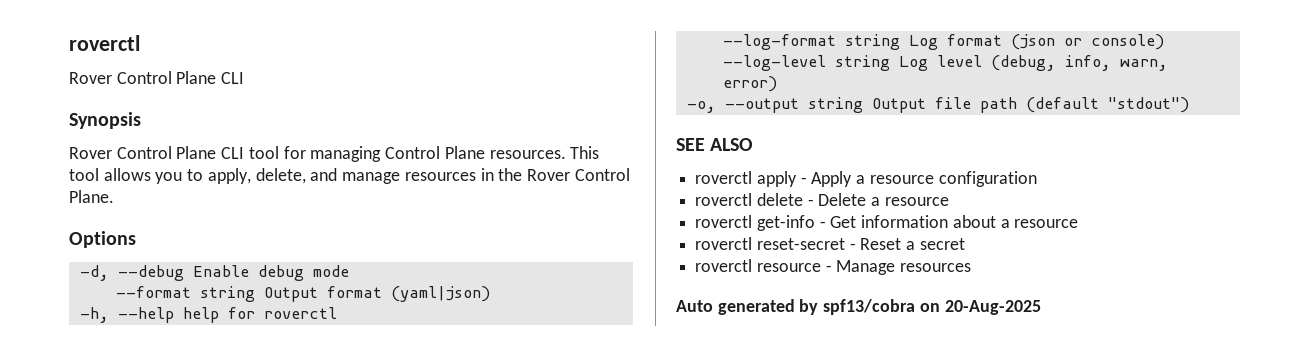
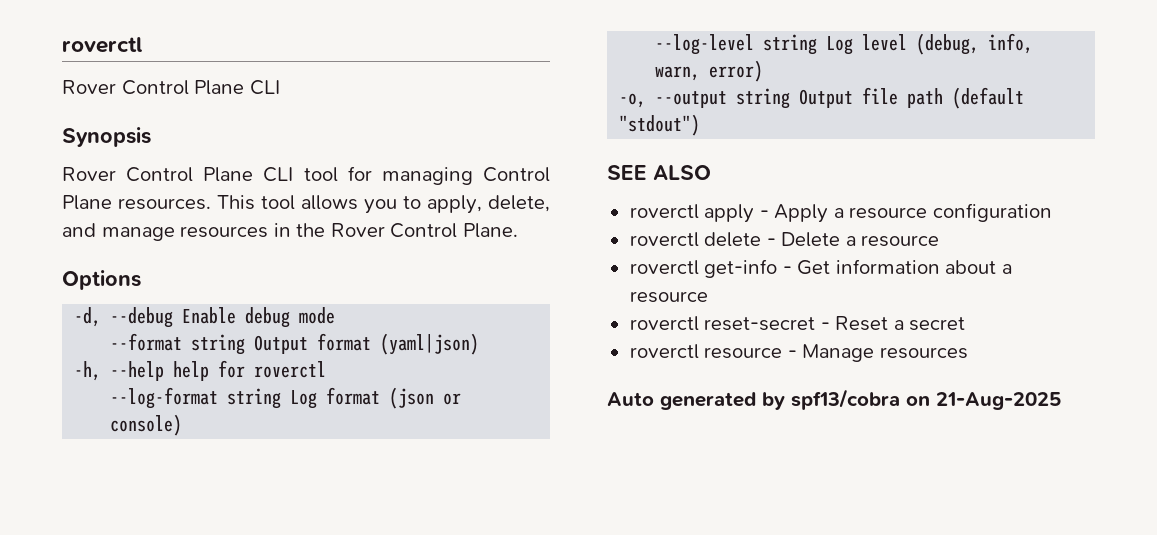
- Auto generated by spf13/cobra on 20-Aug-2025
+ Auto generated by spf13/cobra on 21-Aug-2025

